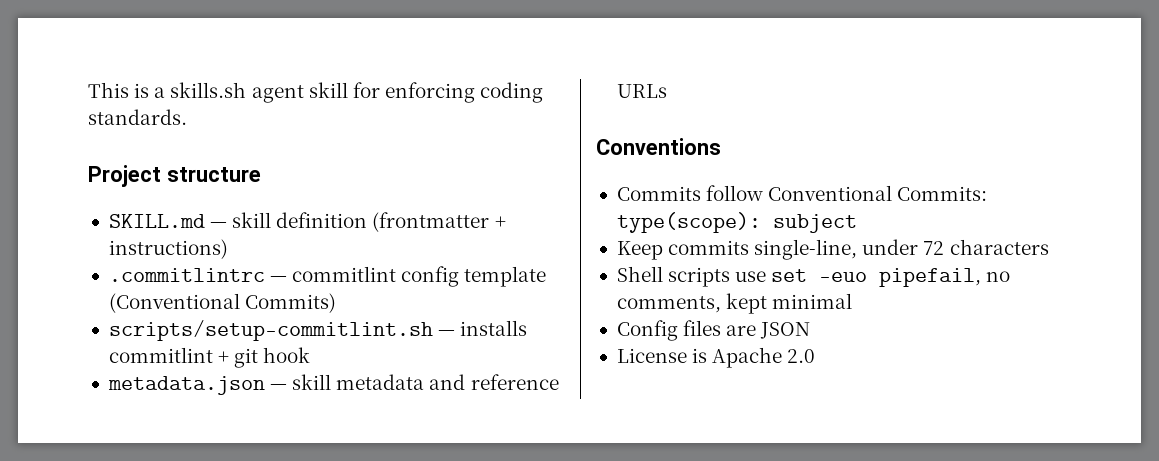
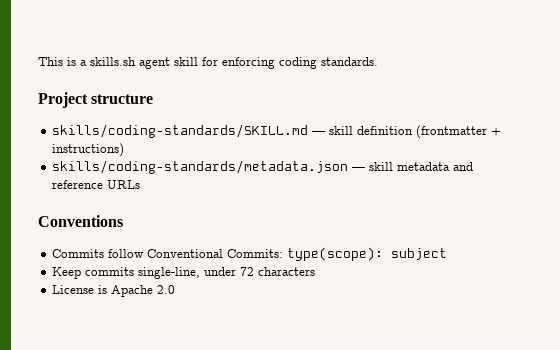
- SKILL.md — skill definition (frontmatter + instructions)
+ skills/coding-standards/SKILL.md — skill definition (frontmatter + instructions)
- .commitlintrc — commitlint config template (Conventional Commits)
- scripts/setup-commitlint.sh — installs commitlint + git hook
- metadata.json — skill metadata and reference URLs
+ skills/coding-standards/metadata.json — skill metadata and reference URLs
- Shell scripts use set -euo pipefail, no comments, kept minimal
- Config files are JSON

